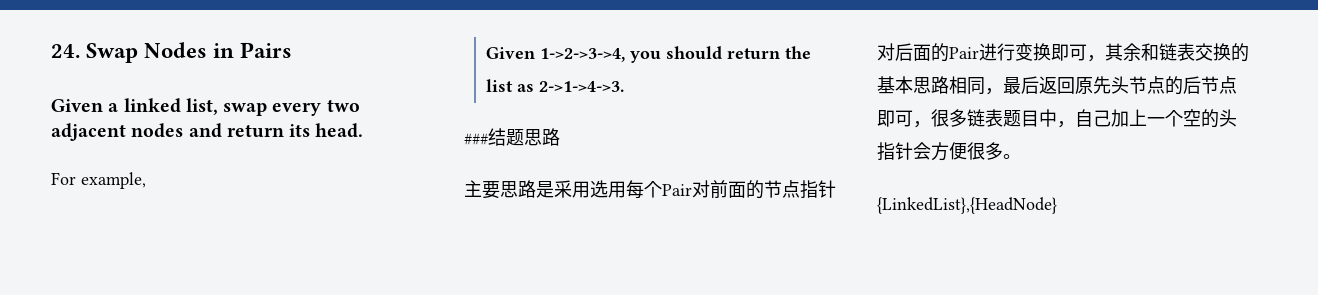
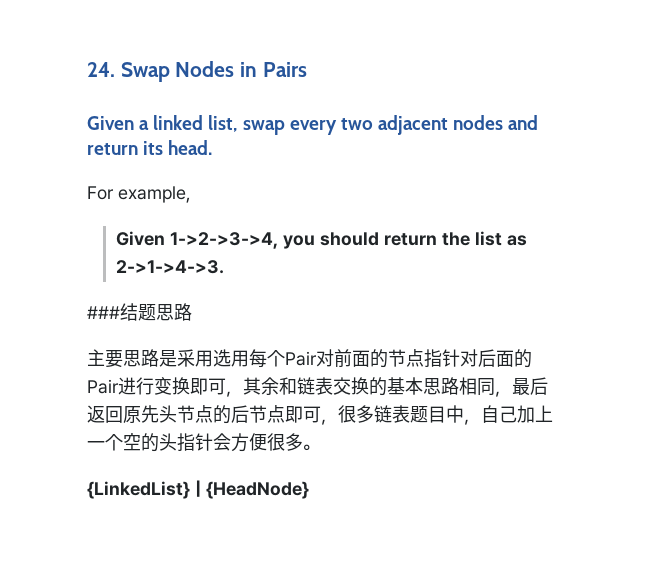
- {LinkedList},{HeadNode}
+ {LinkedList} | {HeadNode}

